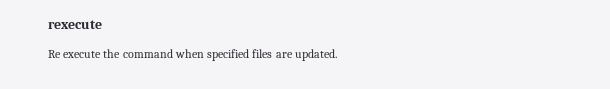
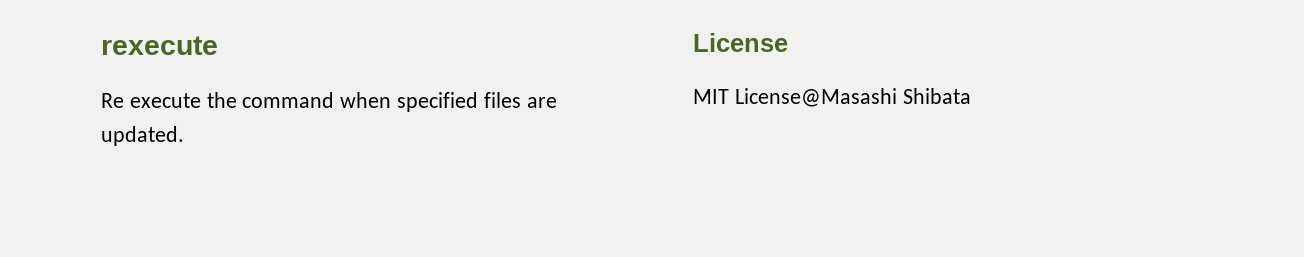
+ License
+ MIT License@Masashi Shibata

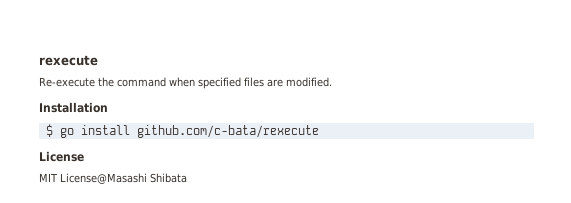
- Re execute the command when specified files are updated.
+ Re-execute the command when specified files are modified.
+ Installation
+ $ go install github.com/c-bata/rexecute

